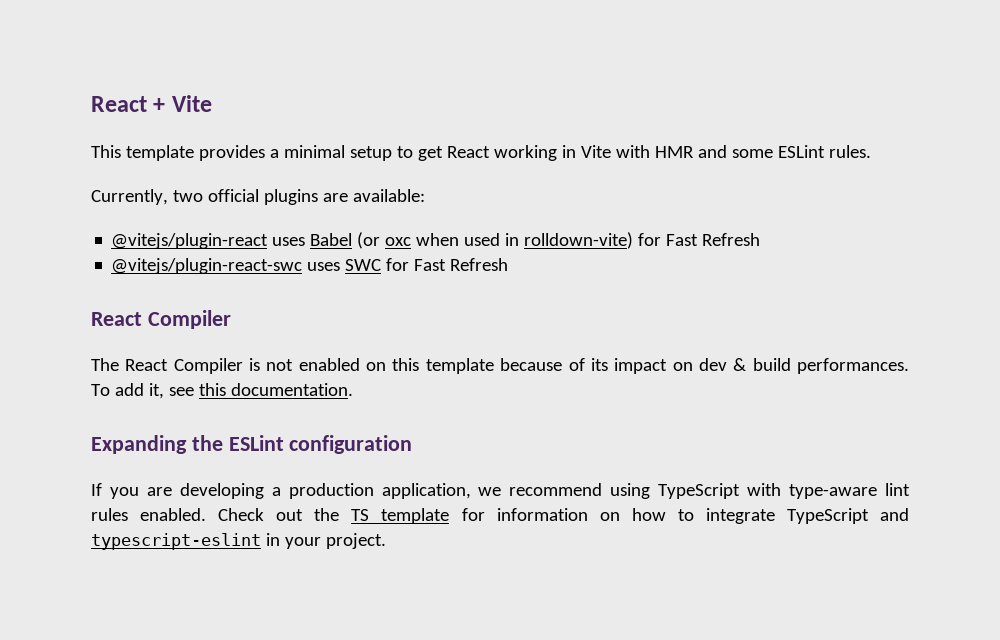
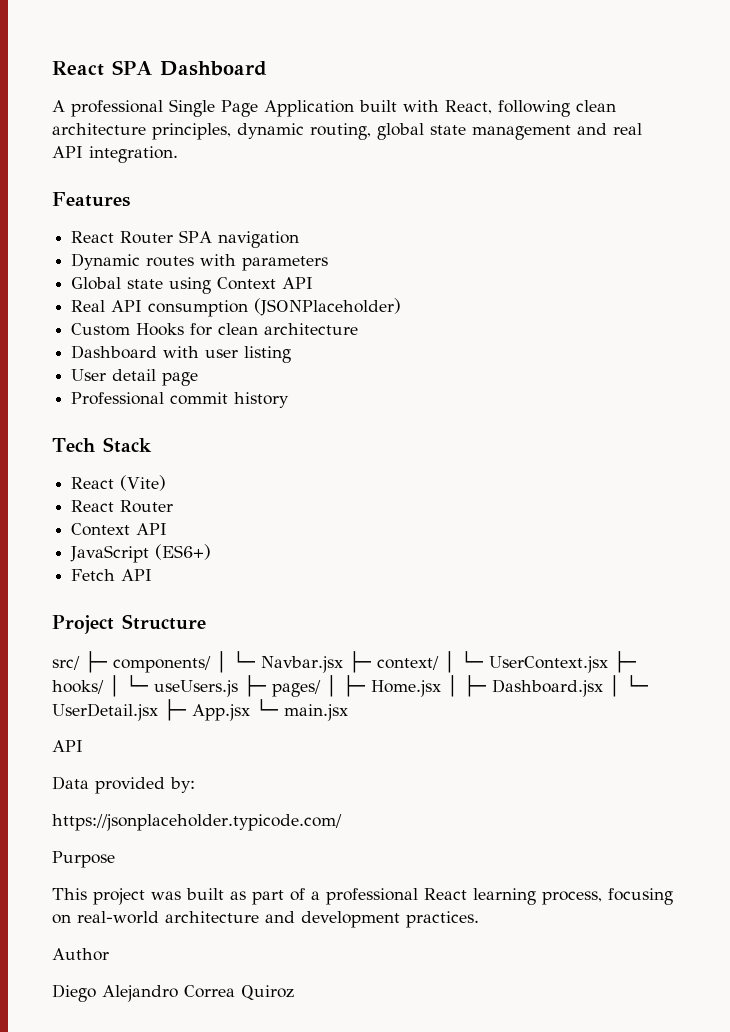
- React + Vite
- This template provides a minimal setup to get React working in Vite with HMR and some ESLint rules.
- Currently, two official plugins are available:
- @vitejs/plugin-react uses Babel (or oxc when used in rolldown-vite) for Fast Refresh
- @vitejs/plugin-react-swc uses SWC for Fast Refresh
- React Compiler
- The React Compiler is not enabled on this template because of its impact on dev & build performances. To add it, see this documentation.
- Expanding the ESLint configuration
- If you are developing a production application, we recommend using TypeScript with type-aware lint rules enabled. Check out the TS template for information on how to integrate TypeScript and typescript-eslint in your project.
+ React SPA Dashboard
+ A professional Single Page Application built with React, following clean architecture principles, dynamic routing, global state management and real API integration.
+ Features
+ React Router SPA navigation
+ Dynamic routes with parameters
+ Global state using Context API
+ Real API consumption (JSONPlaceholder)
+ Custom Hooks for clean architecture
+ Dashboard with user listing
+ User detail page
+ Professional commit history
+ Tech Stack
+ React (Vite)
+ React Router
+ Context API
+ JavaScript (ES6+)
+ Fetch API
+ Project Structure
+ src/ ├─ components/ │ └─ Navbar.jsx ├─ context/ │ └─ UserContext.jsx ├─ hooks/ │ └─ useUsers.js ├─ pages/ │ ├─ Home.jsx │ ├─ Dashboard.jsx │ └─ UserDetail.jsx ├─ App.jsx └─ main.jsx
+ API
+ Data provided by:
+ https://jsonplaceholder.typicode.com/
+ Purpose
+ This project was built as part of a professional React learning process, focusing on real-world architecture and development practices.
+ Author
+ Diego Alejandro Correa Quiroz

